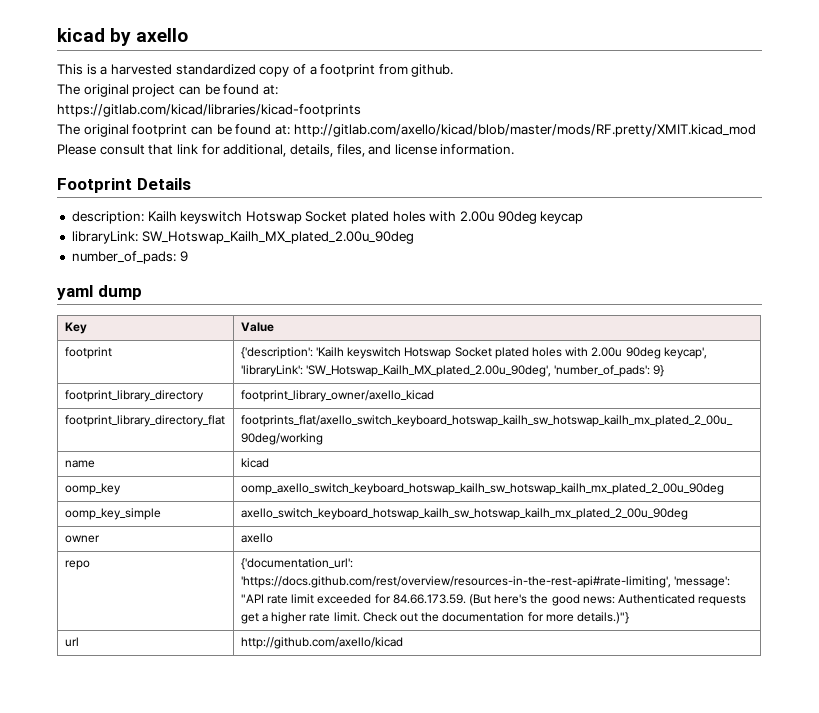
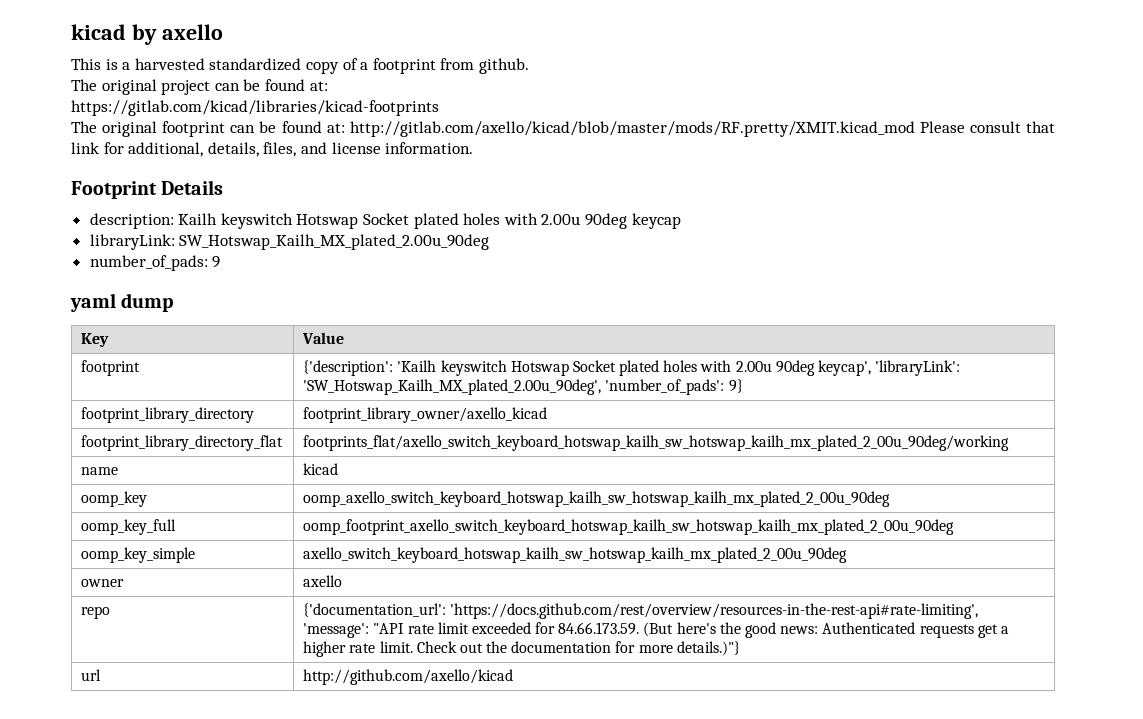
+ oomp_key_full | oomp_footprint_axello_switch_keyboard_hotswap_kailh_sw_hotswap_kailh_mx_plated_2_00u_90deg

